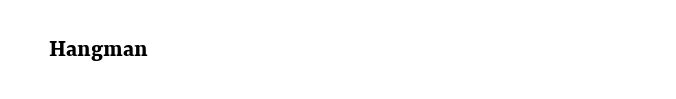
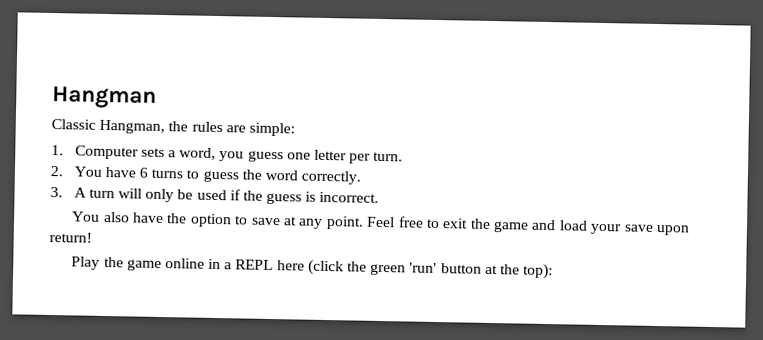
+ Classic Hangman, the rules are simple:
+ 1. Computer sets a word, you guess one letter per turn.
+ 2. You have 6 turns to guess the word correctly.
+ 3. A turn will only be used if the guess is incorrect.
+ You also have the option to save at any point. Feel free to exit the game and load your save upon return!
+ Play the game online in a REPL here (click the green 'run' button at the top):

